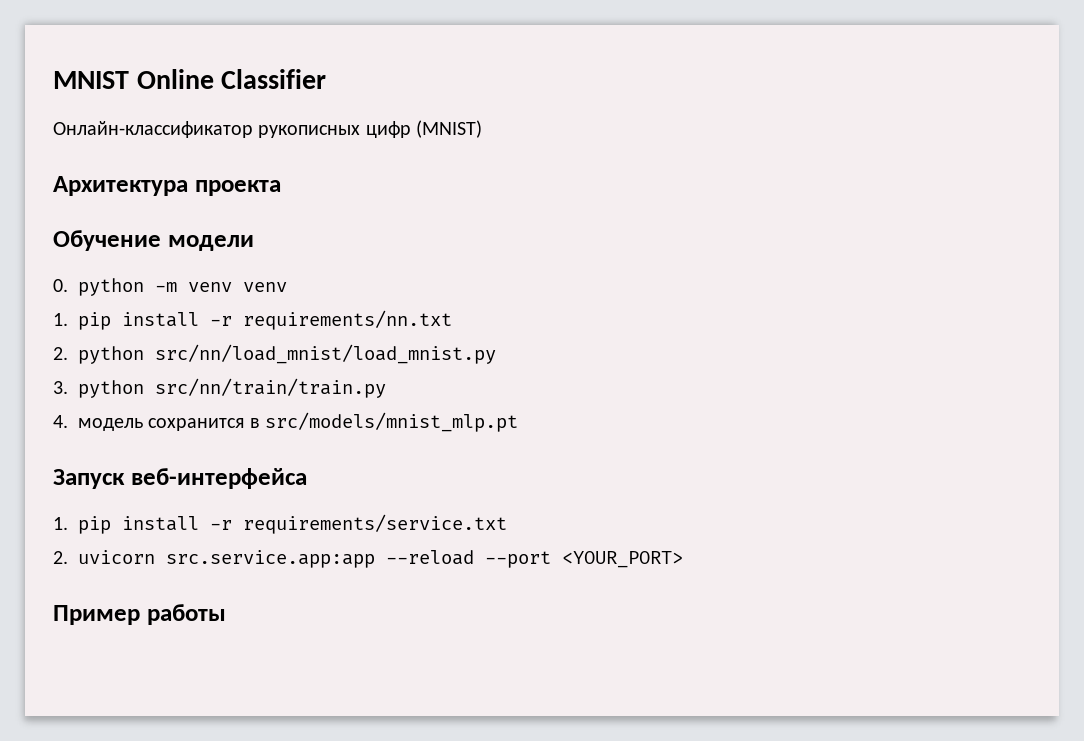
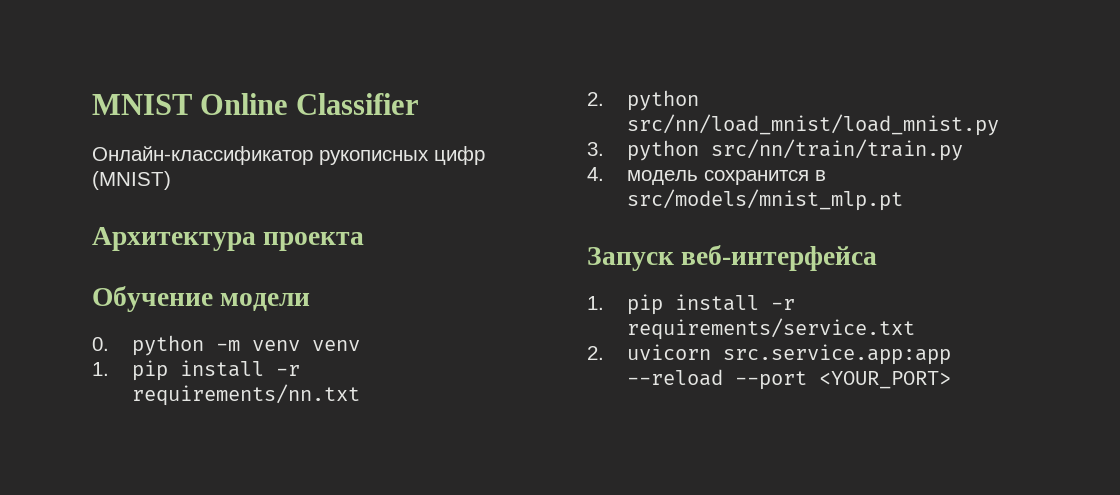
- Пример работы

